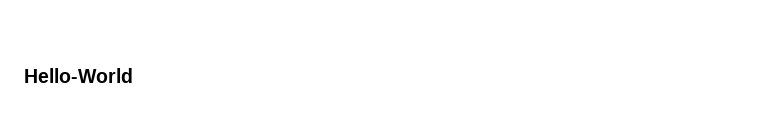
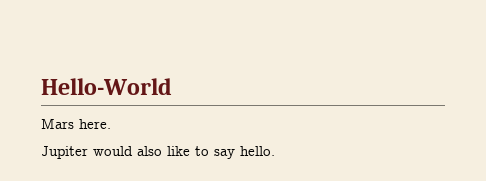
+ Mars here.
+ Jupiter would also like to say hello.

